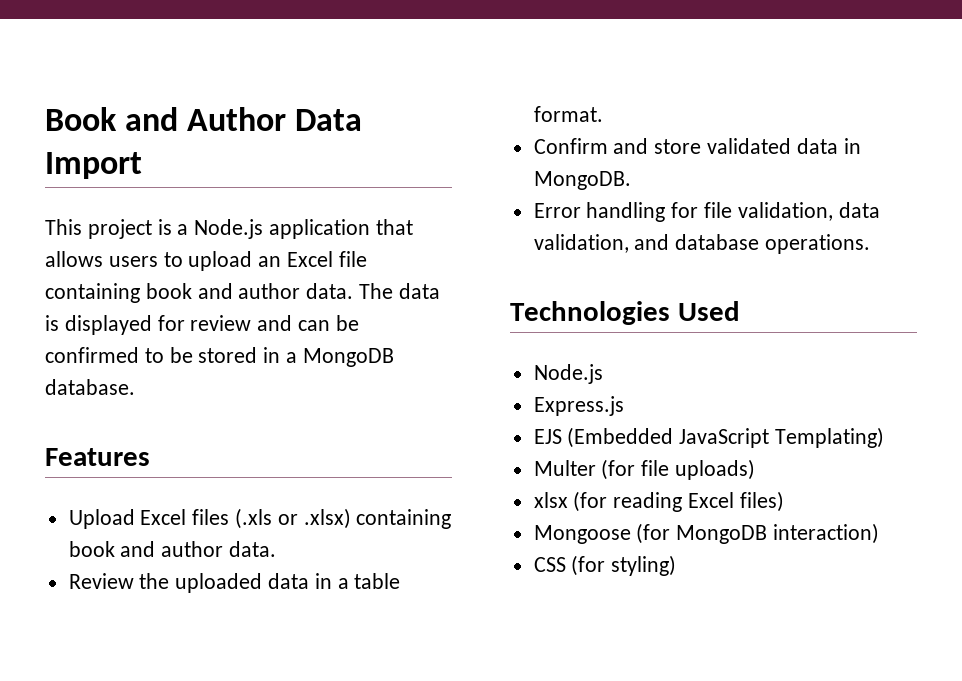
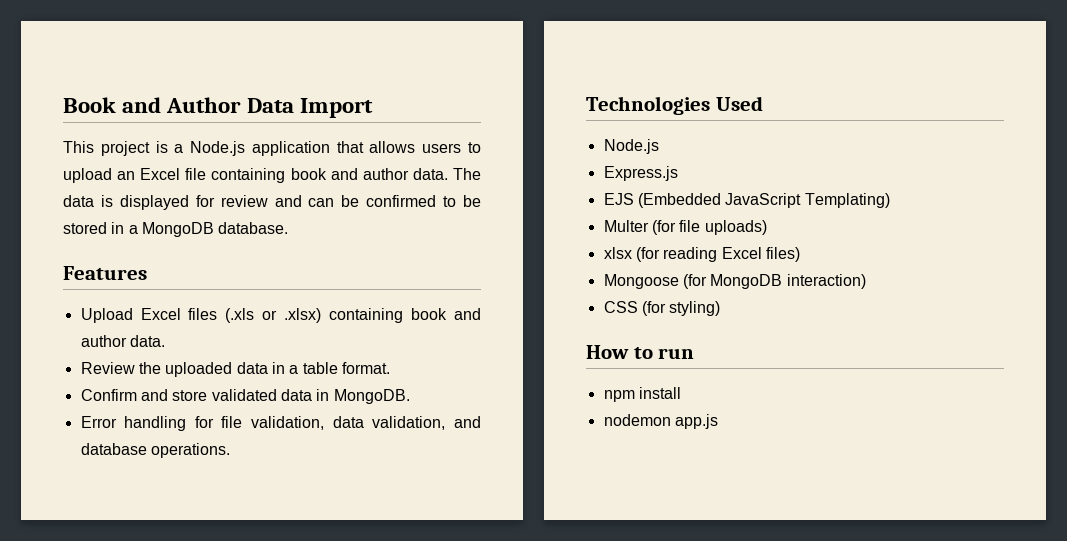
+ How to run
+ npm install
+ nodemon app.js

